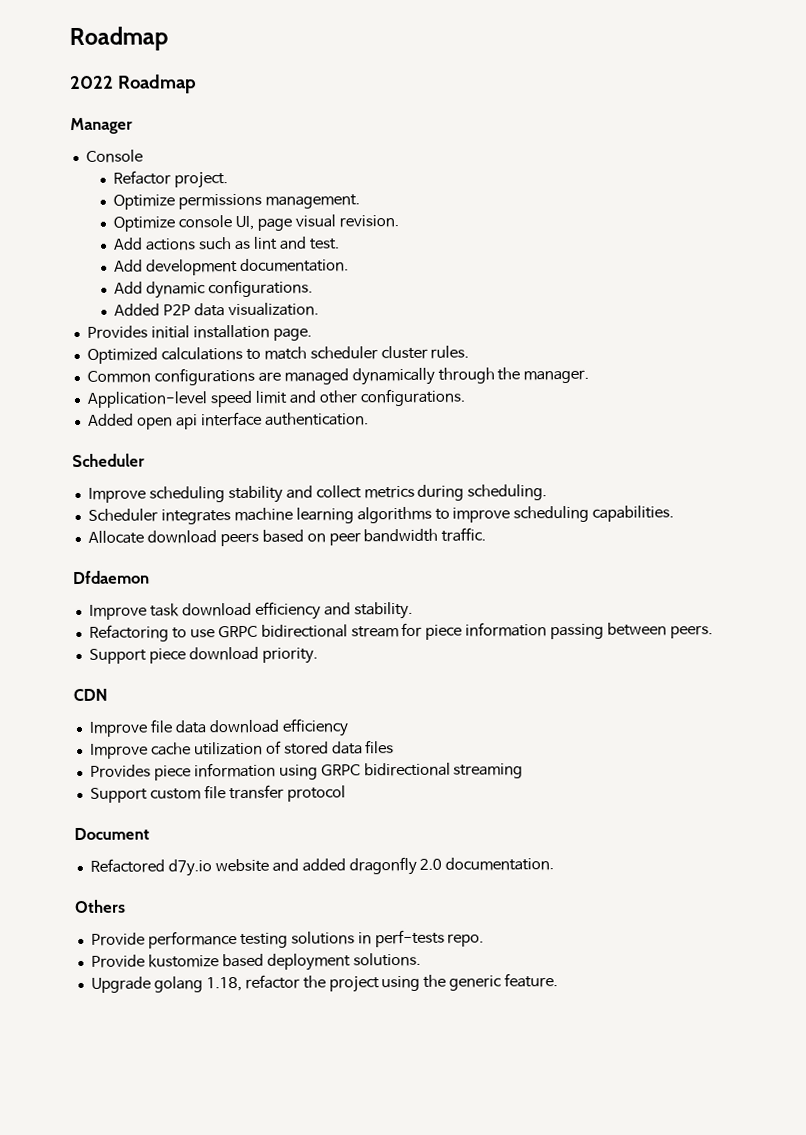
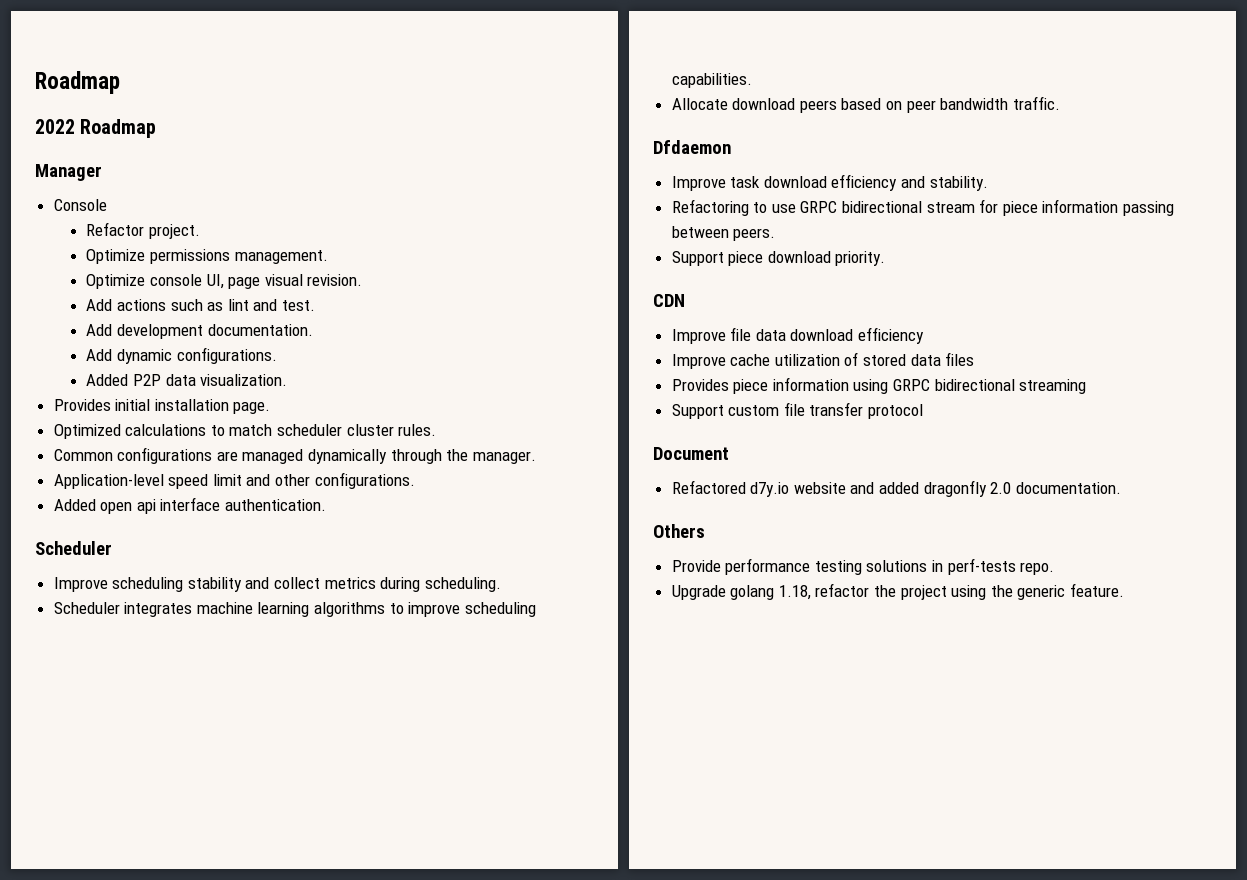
- Provide kustomize based deployment solutions.

